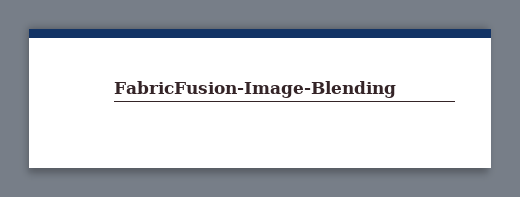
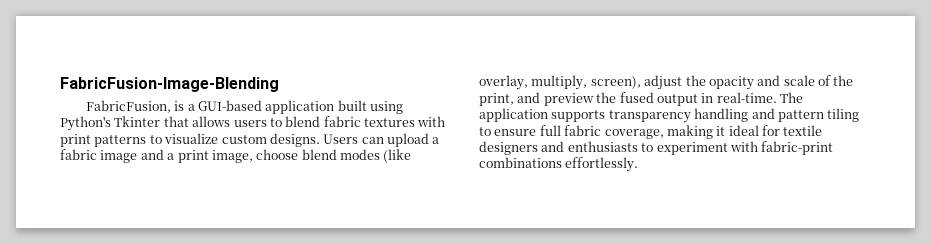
+ FabricFusion, is a GUI-based application built using Python's Tkinter that allows users to blend fabric textures with print patterns to visualize custom designs. Users can upload a fabric image and a print image, choose blend modes (like overlay, multiply, screen), adjust the opacity and scale of the print, and preview the fused output in real-time. The application supports transparency handling and pattern tiling to ensure full fabric coverage, making it ideal for textile designers and enthusiasts to experiment with fabric-print combinations effortlessly.

